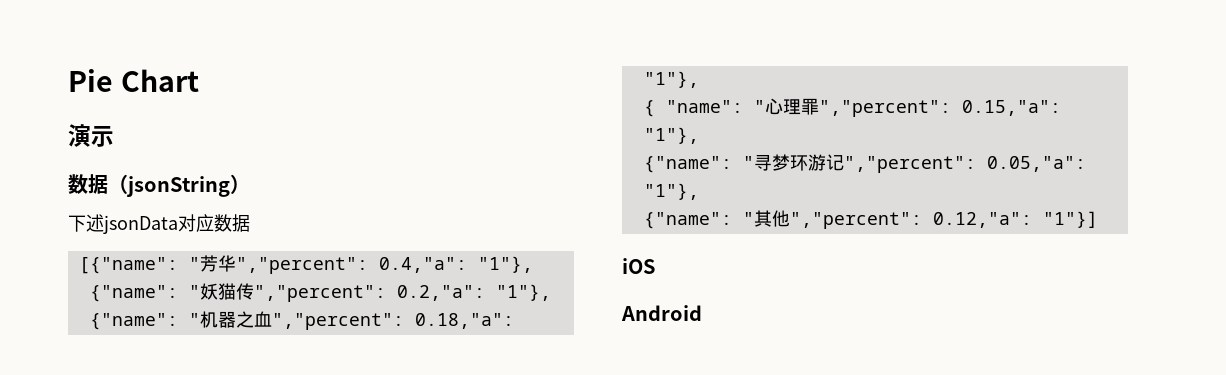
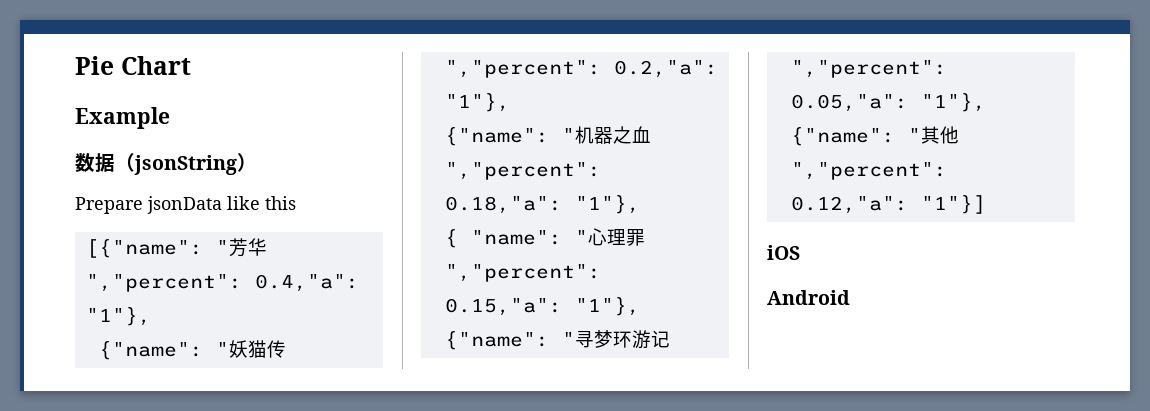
- 演示
+ Example
- 下述jsonData对应数据
+ Prepare jsonData like this

